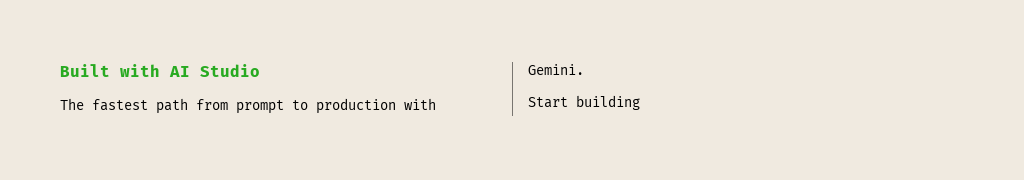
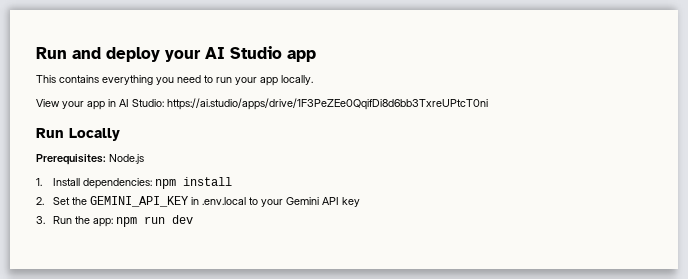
- Built with AI Studio
- The fastest path from prompt to production with Gemini.
- Start building
+ Run and deploy your AI Studio app
+ This contains everything you need to run your app locally.
+ View your app in AI Studio: https://ai.studio/apps/drive/1F3PeZEe0QqifDi8d6bb3TxreUPtcT0ni
+ Run Locally
+ Prerequisites: Node.js
+ 1. Install dependencies: npm install
+ 2. Set the GEMINI_API_KEY in .env.local to your Gemini API key
+ 3. Run the app: npm run dev

